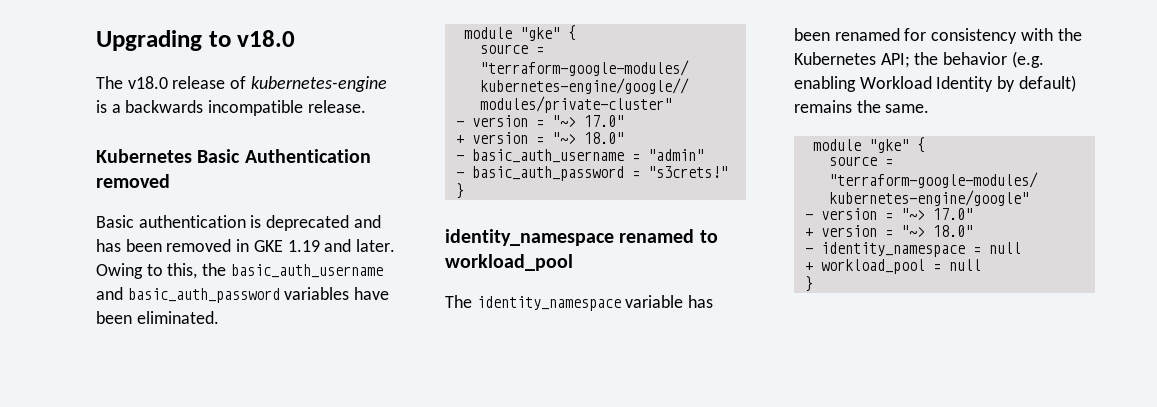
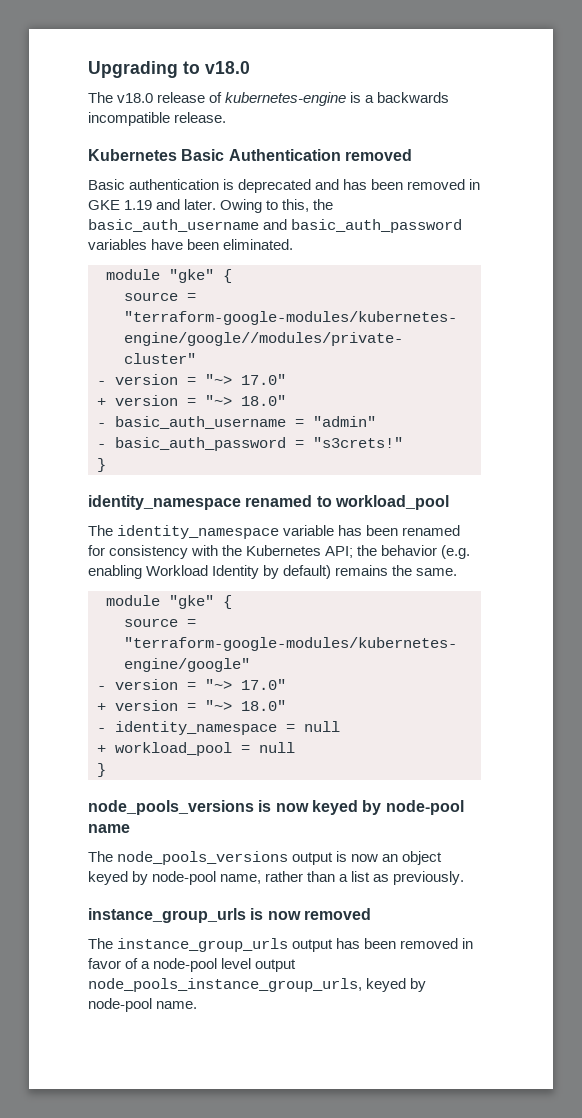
+ node_pools_versions is now keyed by node-pool name
+ The node_pools_versions output is now an object keyed by node-pool name, rather than a list as previously.
+ instance_group_urls is now removed
+ The instance_group_urls output has been removed in favor of a node-pool level output node_pools_instance_group_urls, keyed by node-pool name.

